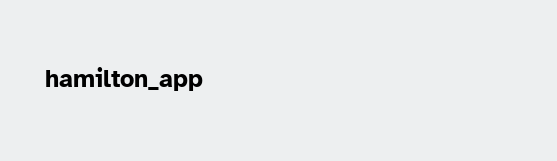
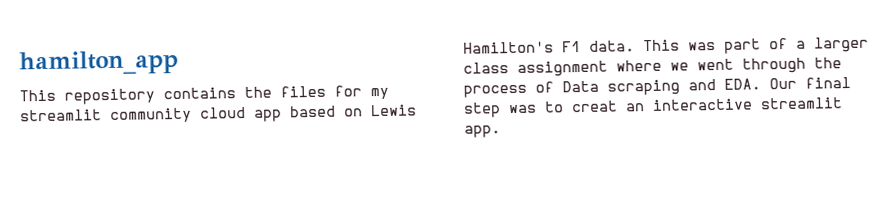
+ This repository contains the files for my streamlit community cloud app based on Lewis Hamilton's F1 data. This was part of a larger class assignment where we went through the process of Data scraping and EDA. Our final step was to creat an interactive streamlit app.

